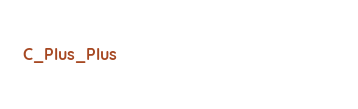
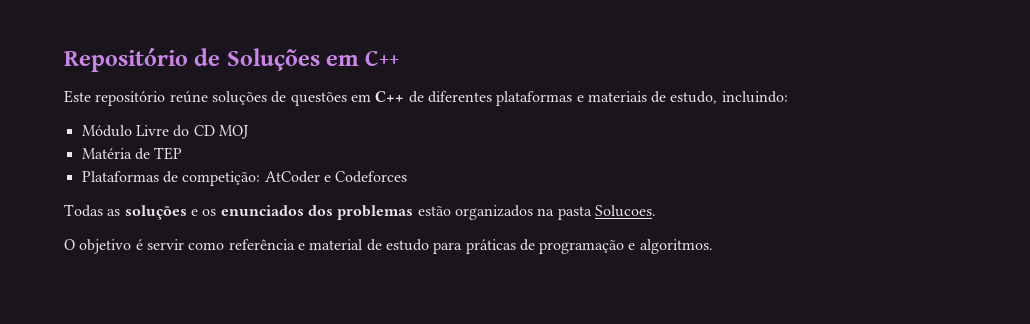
- C_Plus_Plus
+ Repositório de Soluções em C++
+ Este repositório reúne soluções de questões em C++ de diferentes plataformas e materiais de estudo, incluindo:
+ Módulo Livre do CD MOJ
+ Matéria de TEP
+ Plataformas de competição: AtCoder e Codeforces
+ Todas as soluções e os enunciados dos problemas estão organizados na pasta Solucoes.
+ O objetivo é servir como referência e material de estudo para práticas de programação e algoritmos.

